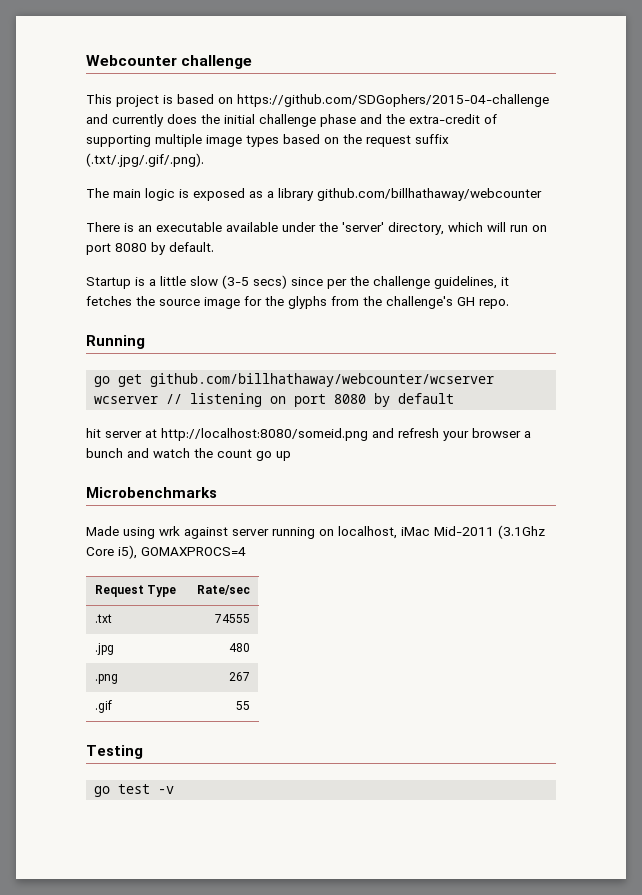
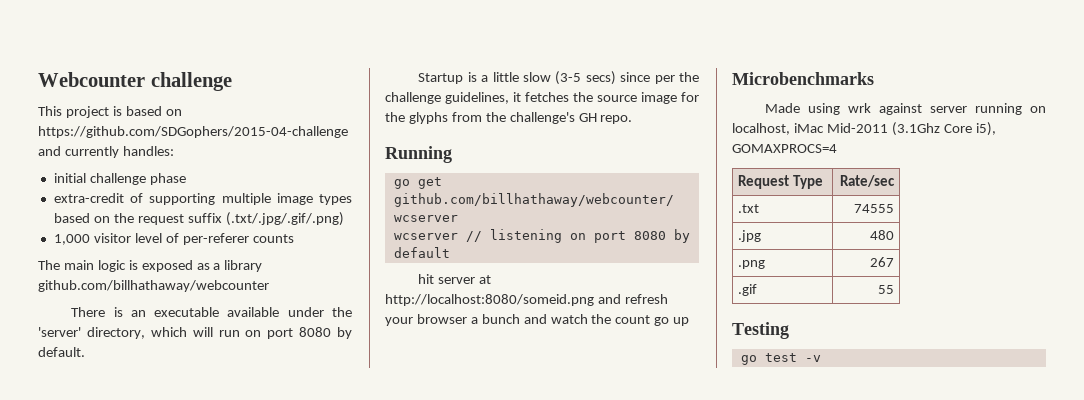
- This project is based on https://github.com/SDGophers/2015-04-challenge and currently does the initial challenge phase and the extra-credit of supporting multiple image types based on the request suffix (.txt/.jpg/.gif/.png).
+ This project is based on https://github.com/SDGophers/2015-04-challenge and currently handles:
+ initial challenge phase
+ extra-credit of supporting multiple image types based on the request suffix (.txt/.jpg/.gif/.png)
+ 1,000 visitor level of per-referer counts

